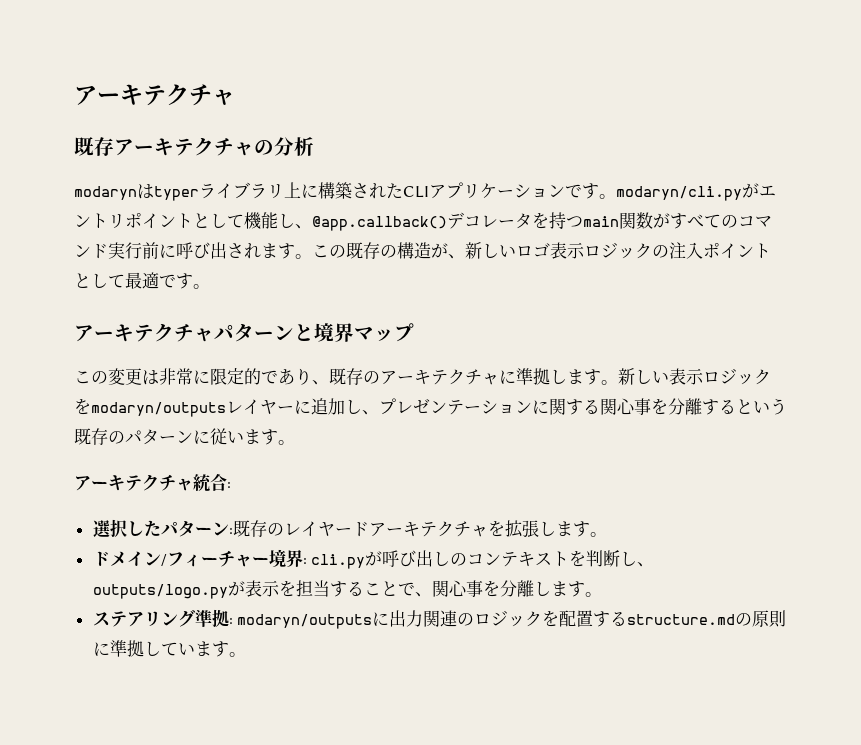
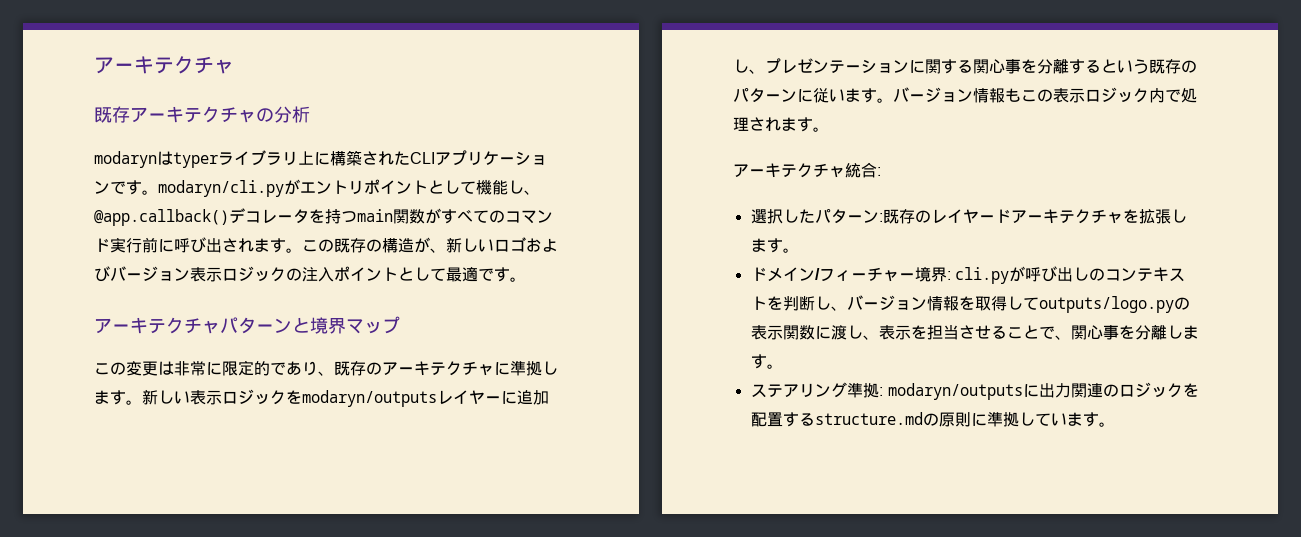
- この既存の構造が、新しいロゴ表示ロジックの注入ポイントとして最適です。
+ この既存の構造が、新しいロゴおよびバージョン表示ロジックの注入ポイントとして最適です。
+ バージョン情報もこの表示ロジック内で処理されます。
- ドメイン/フィーチャー境界: cli.pyが呼び出しのコンテキストを判断し、outputs/logo.pyが表示を担当することで、関心事を分離します。
+ ドメイン/フィーチャー境界: cli.pyが呼び出しのコンテキストを判断し、バージョン情報を取得してoutputs/logo.pyの表示関数に渡し、表示を担当させることで、関心事を分離します。

